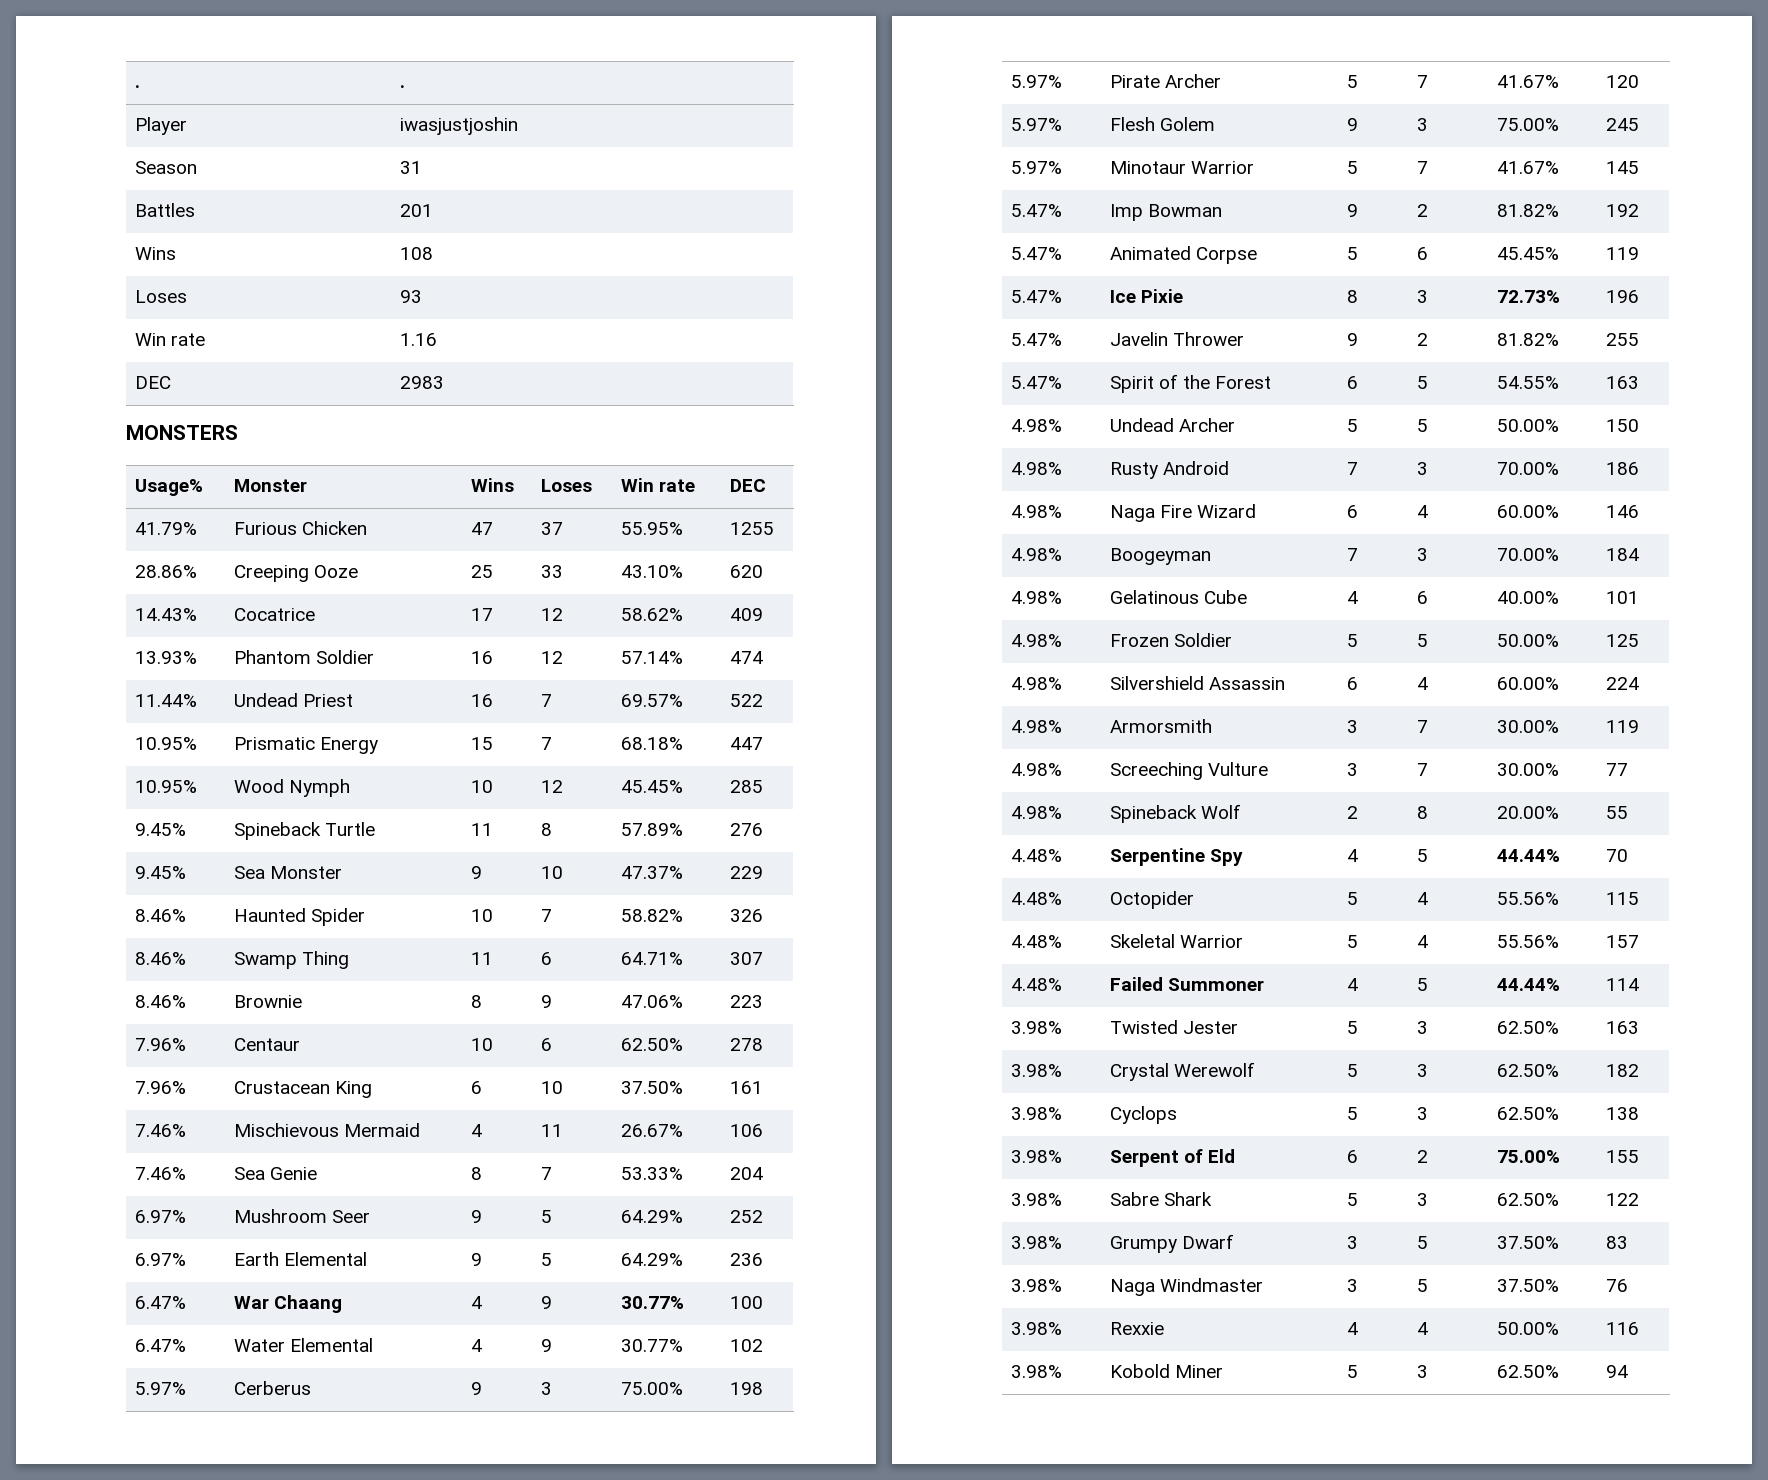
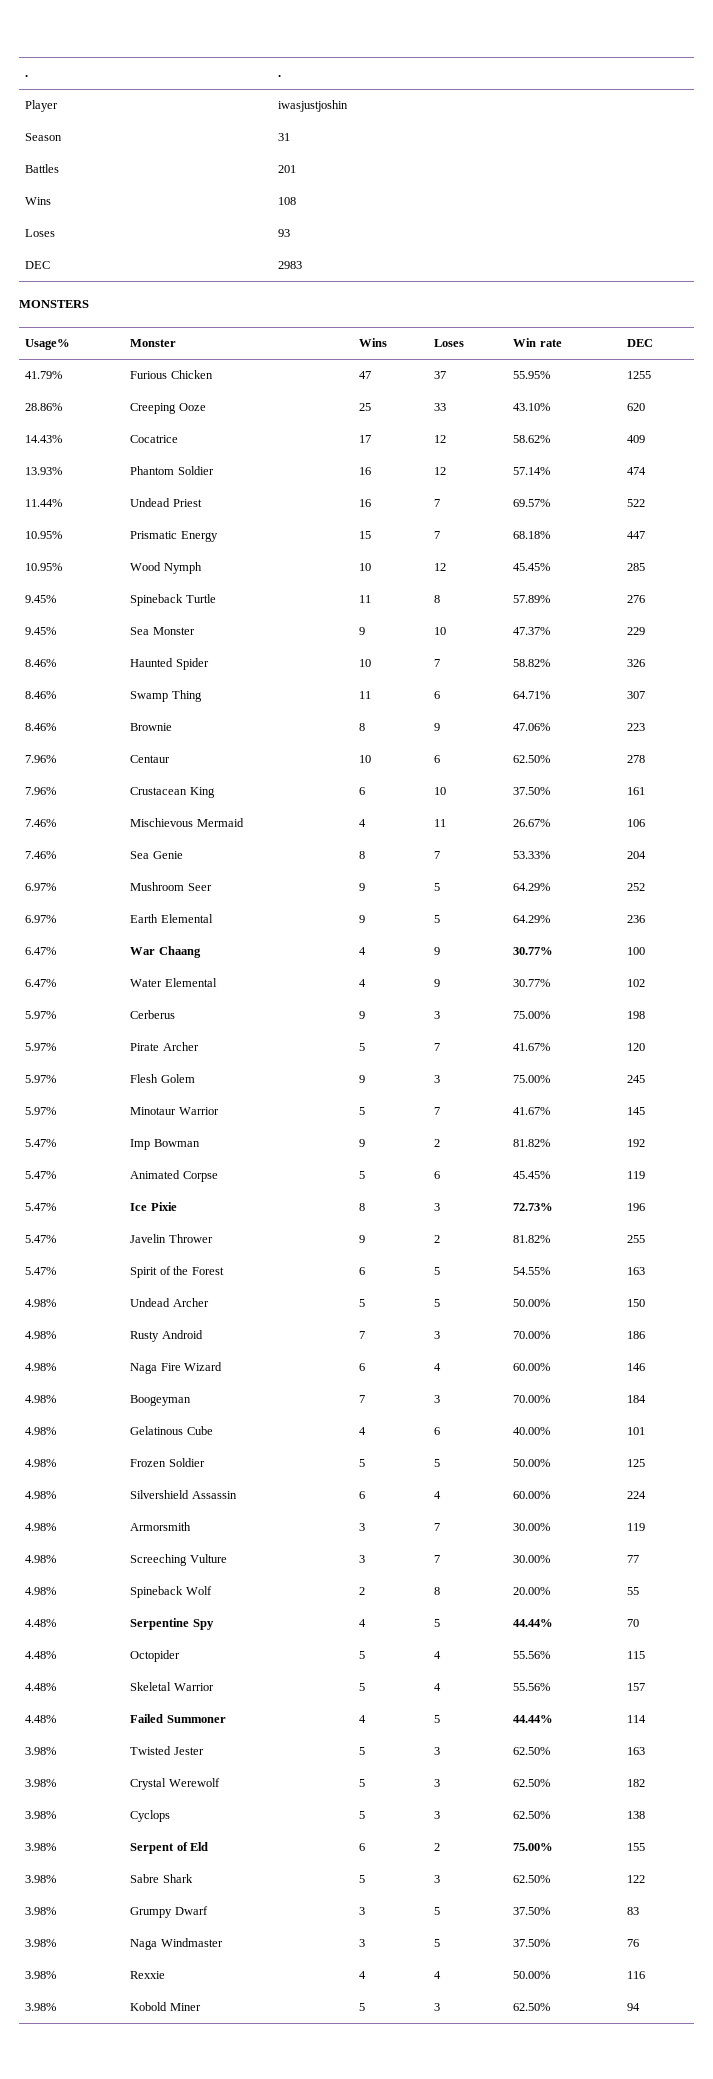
- Win rate | 1.16

